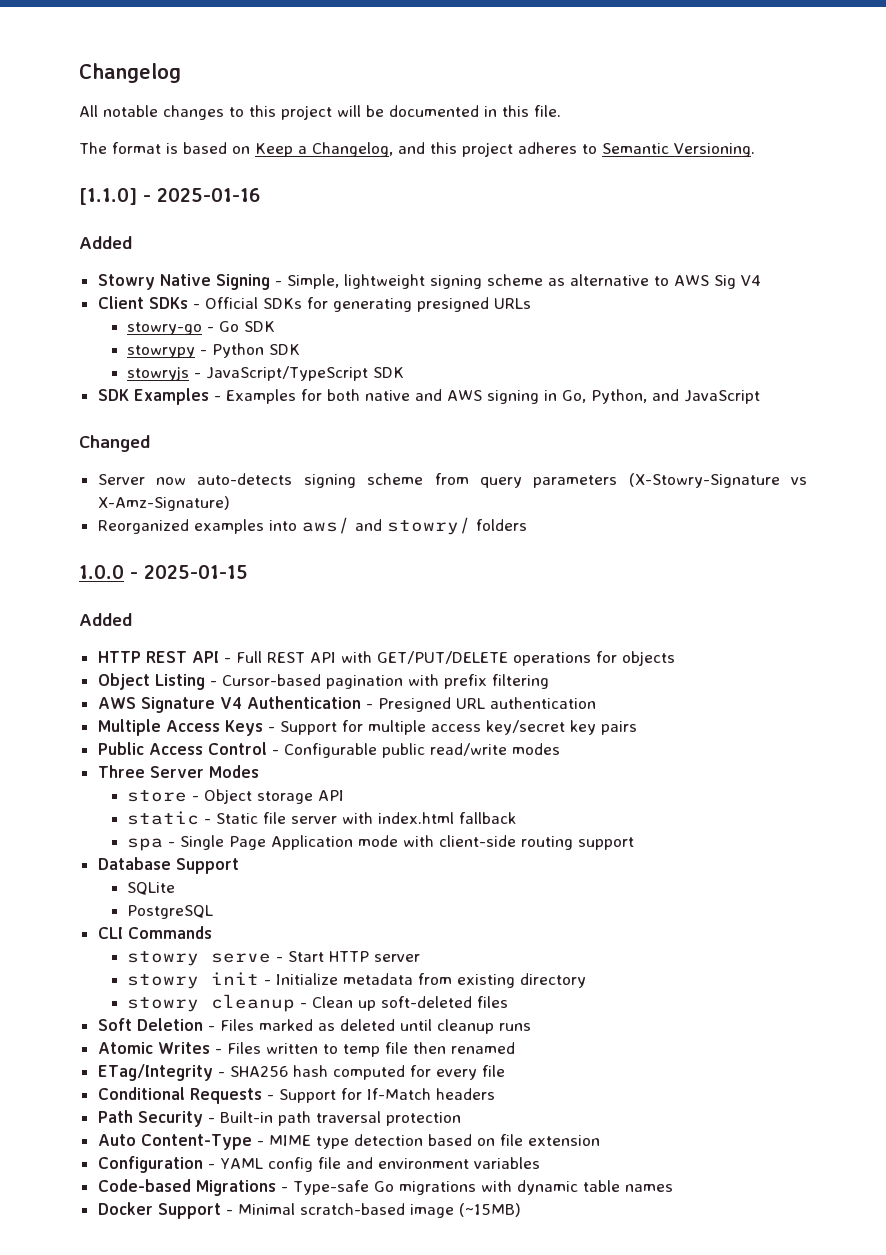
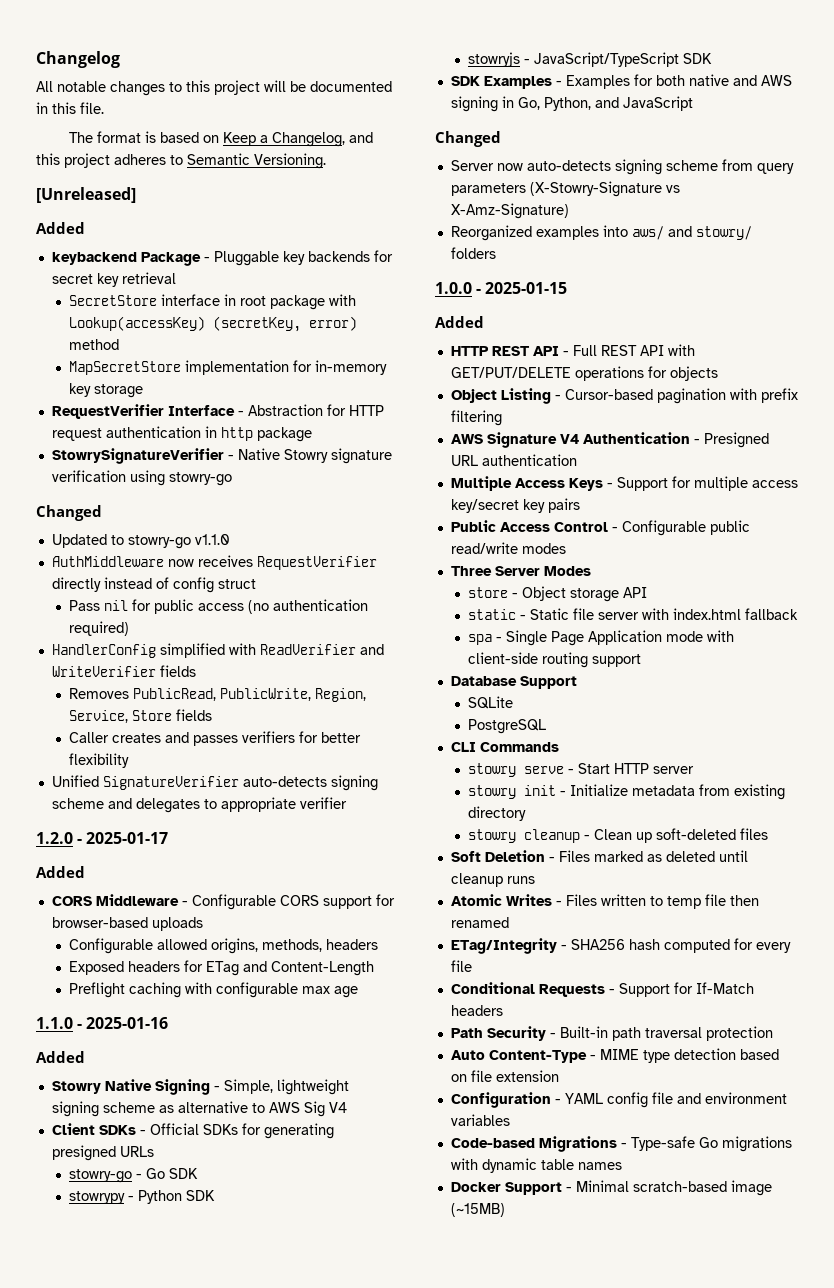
- [1.1.0] - 2025-01-16
+ [Unreleased]
+ Added
+ keybackend Package - Pluggable key backends for secret key retrieval
+ SecretStore interface in root package with Lookup(accessKey) (secretKey, error) method
+ MapSecretStore implementation for in-memory key storage
+ RequestVerifier Interface - Abstraction for HTTP request authentication in http package
+ StowrySignatureVerifier - Native Stowry signature verification using stowry-go
+ Changed
+ Updated to stowry-go v1.1.0
+ AuthMiddleware now receives RequestVerifier directly instead of config struct
+ Pass nil for public access (no authentication required)
+ HandlerConfig simplified with ReadVerifier and WriteVerifier fields
+ Removes PublicRead, PublicWrite, Region, Service, Store fields
+ Caller creates and passes verifiers for better flexibility
+ Unified SignatureVerifier auto-detects signing scheme and delegates to appropriate verifier
+ 1.2.0 - 2025-01-17
+ Added
+ CORS Middleware - Configurable CORS support for browser-based uploads
+ Configurable allowed origins, methods, headers
+ Exposed headers for ETag and Content-Length
+ Preflight caching with configurable max age
+ 1.1.0 - 2025-01-16

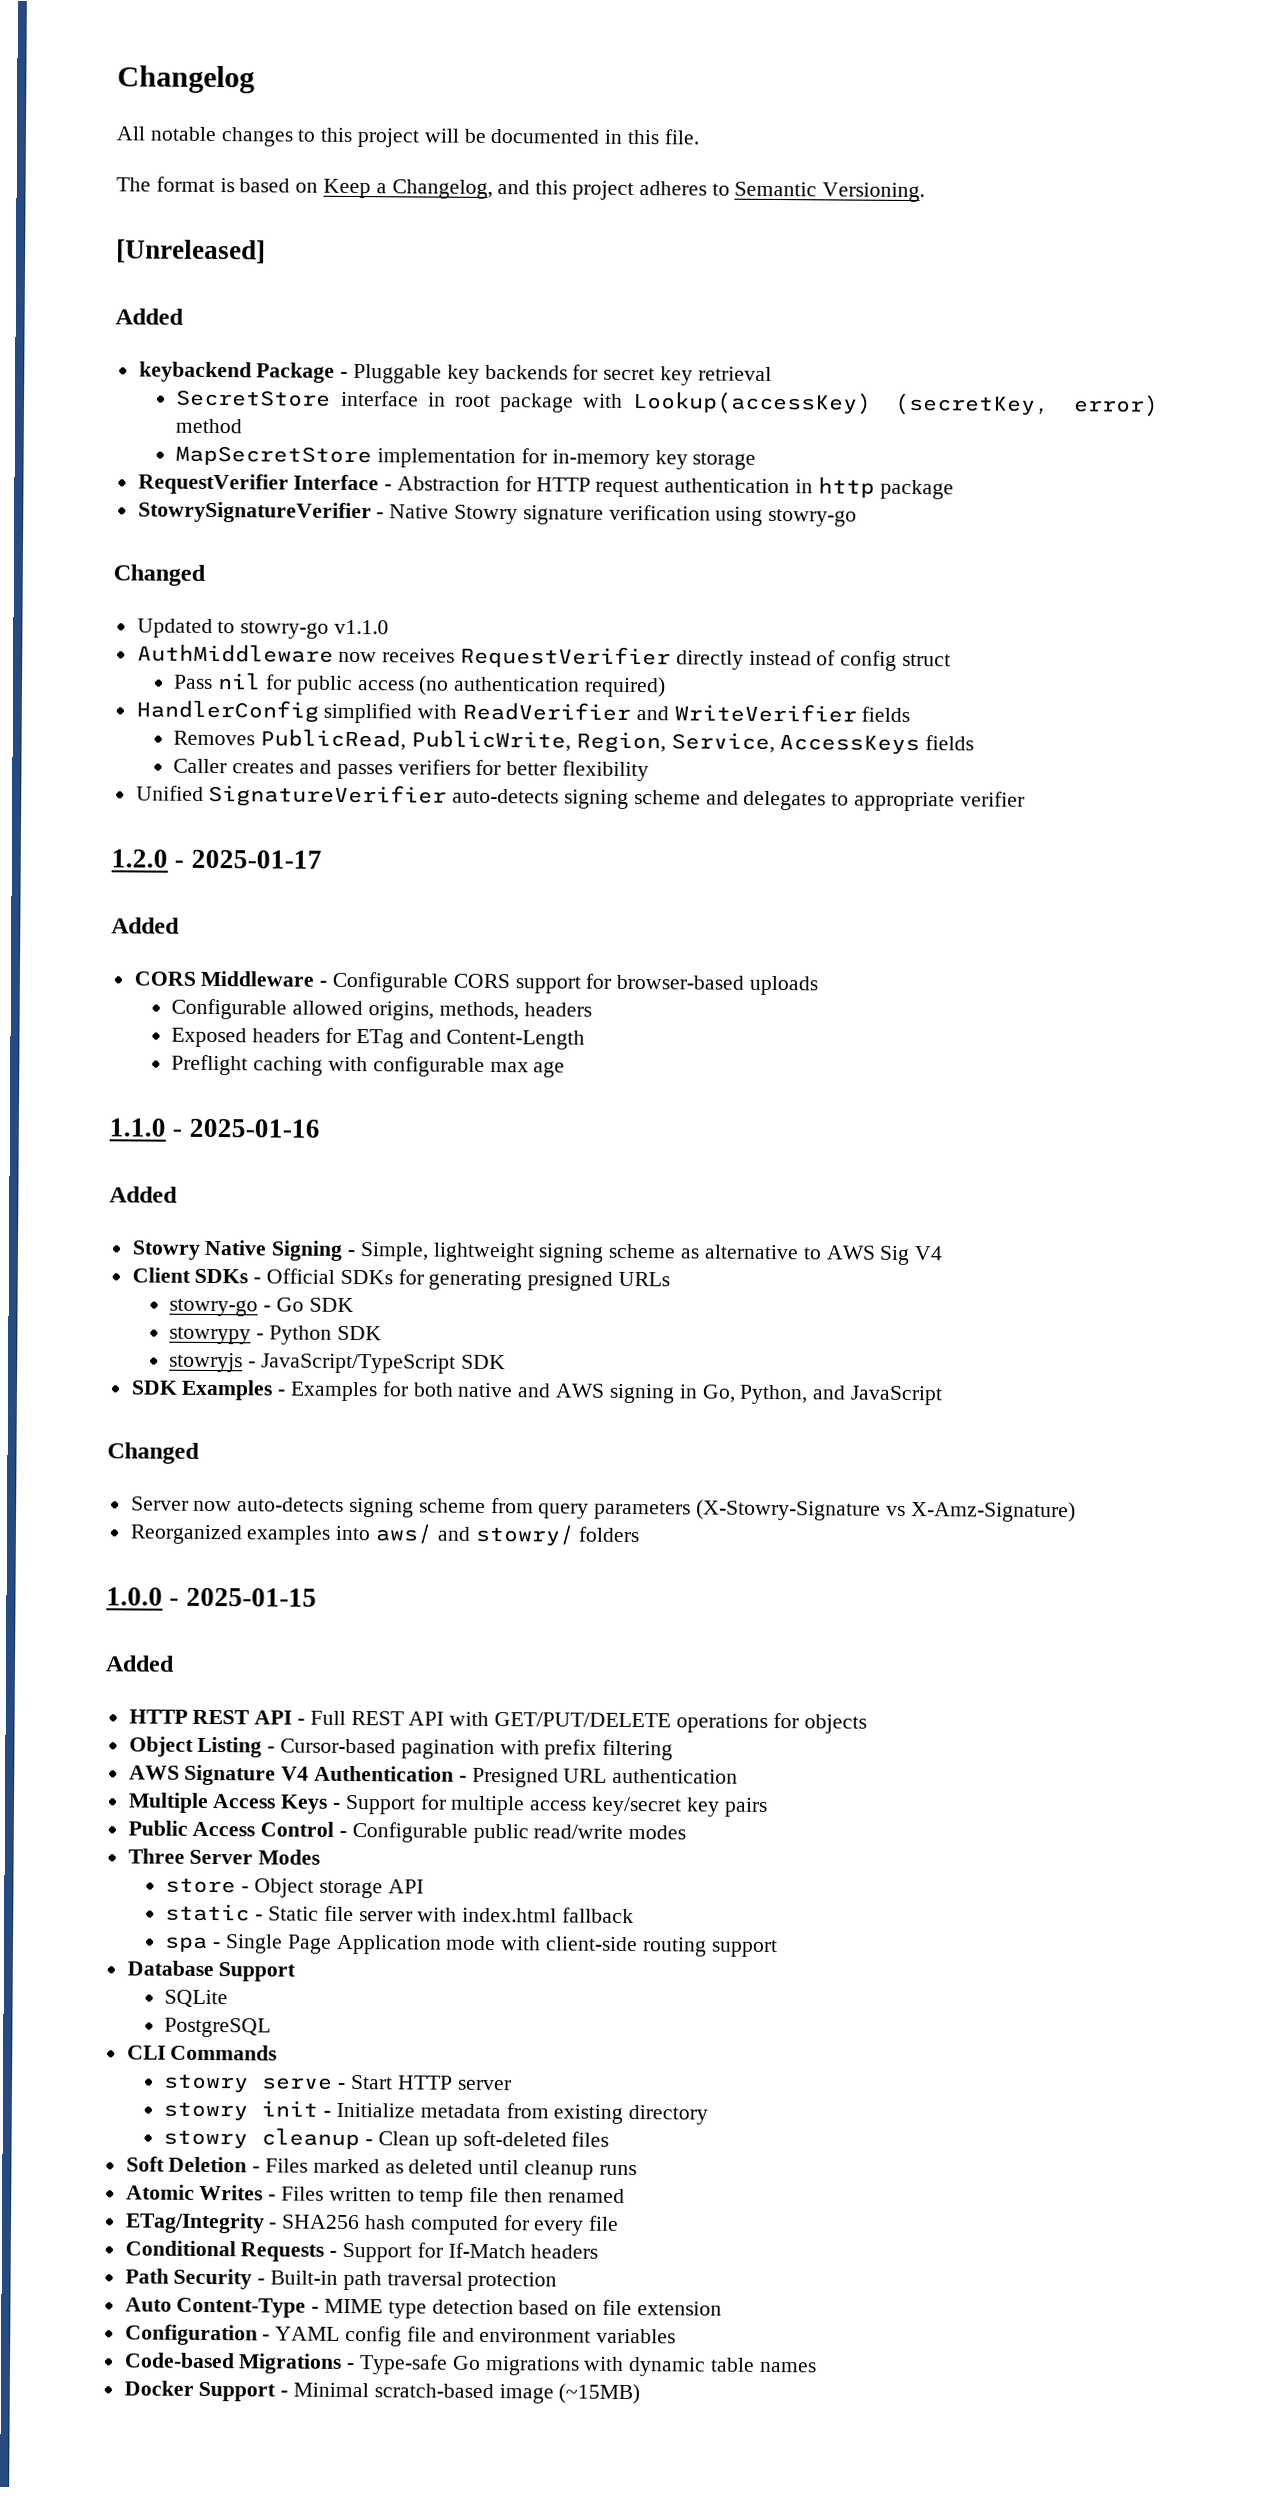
- Removes PublicRead, PublicWrite, Region, Service, Store fields
+ Removes PublicRead, PublicWrite, Region, Service, AccessKeys fields

